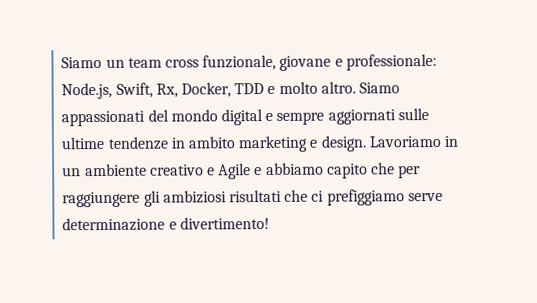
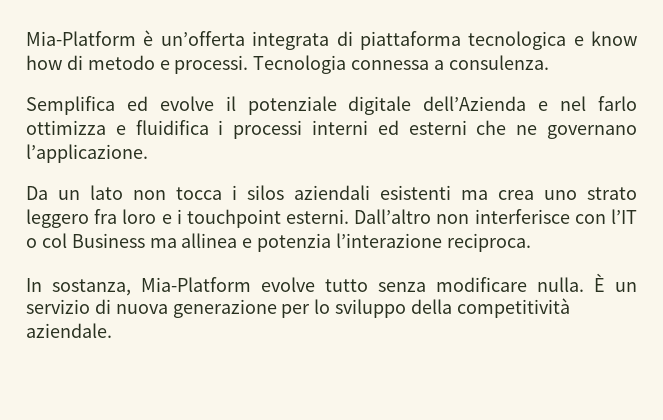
- Siamo un team cross funzionale, giovane e professionale: Node.js, Swift, Rx, Docker, TDD e molto altro. Siamo appassionati del mondo digital e sempre aggiornati sulle ultime tendenze in ambito marketing e design. Lavoriamo in un ambiente creativo e Agile e abbiamo capito che per raggiungere gli ambiziosi risultati che ci prefiggiamo serve determinazione e divertimento!
+ Mia-Platform è un’offerta integrata di piattaforma tecnologica e know how di metodo e processi. Tecnologia connessa a consulenza.
+ Semplifica ed evolve il potenziale digitale dell’Azienda e nel farlo ottimizza e fluidifica i processi interni ed esterni che ne governano l’applicazione.
+ Da un lato non tocca i silos aziendali esistenti ma crea uno strato leggero fra loro e i touchpoint esterni. Dall’altro non interferisce con l’IT o col Business ma allinea e potenzia l’interazione reciproca.
+ In sostanza, Mia-Platform evolve tutto senza modificare nulla. È un servizio di nuova generazione per lo sviluppo della competitività aziendale.

